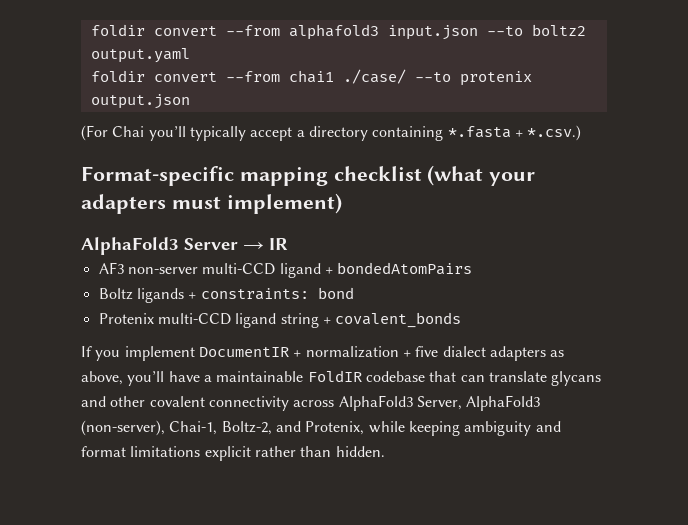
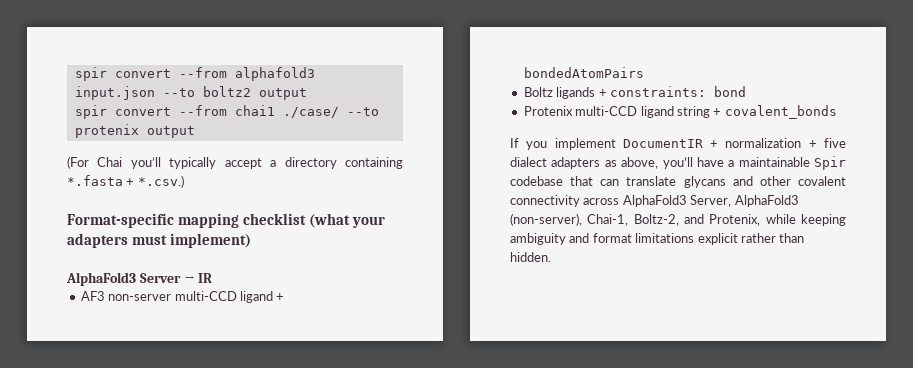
- foldir convert --from alphafold3 input.json --to boltz2 output.yaml
- foldir convert --from chai1 ./case/ --to protenix output.json
+ spir convert --from alphafold3 input.json --to boltz2 output
+ spir convert --from chai1 ./case/ --to protenix output
- If you implement DocumentIR + normalization + five dialect adapters as above, you’ll have a maintainable FoldIR codebase that can translate glycans and other covalent connectivity across AlphaFold3 Server, AlphaFold3 (non-server), Chai-1, Boltz-2, and Protenix, while keeping ambiguity and format limitations explicit rather than hidden.
+ If you implement DocumentIR + normalization + five dialect adapters as above, you’ll have a maintainable Spir codebase that can translate glycans and other covalent connectivity across AlphaFold3 Server, AlphaFold3 (non-server), Chai-1, Boltz-2, and Protenix, while keeping ambiguity and format limitations explicit rather than hidden.

